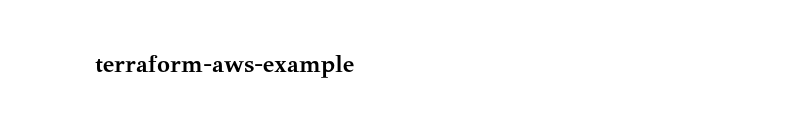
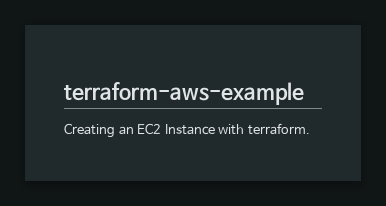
+ Creating an EC2 Instance with terraform.

